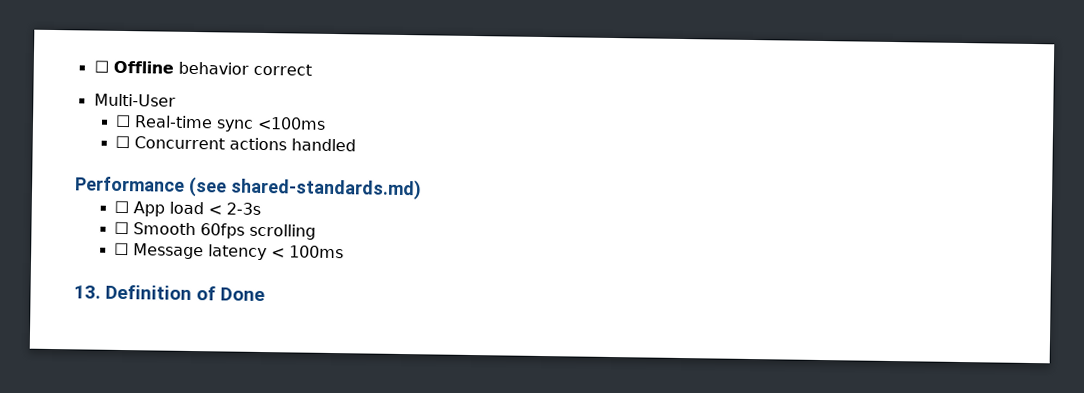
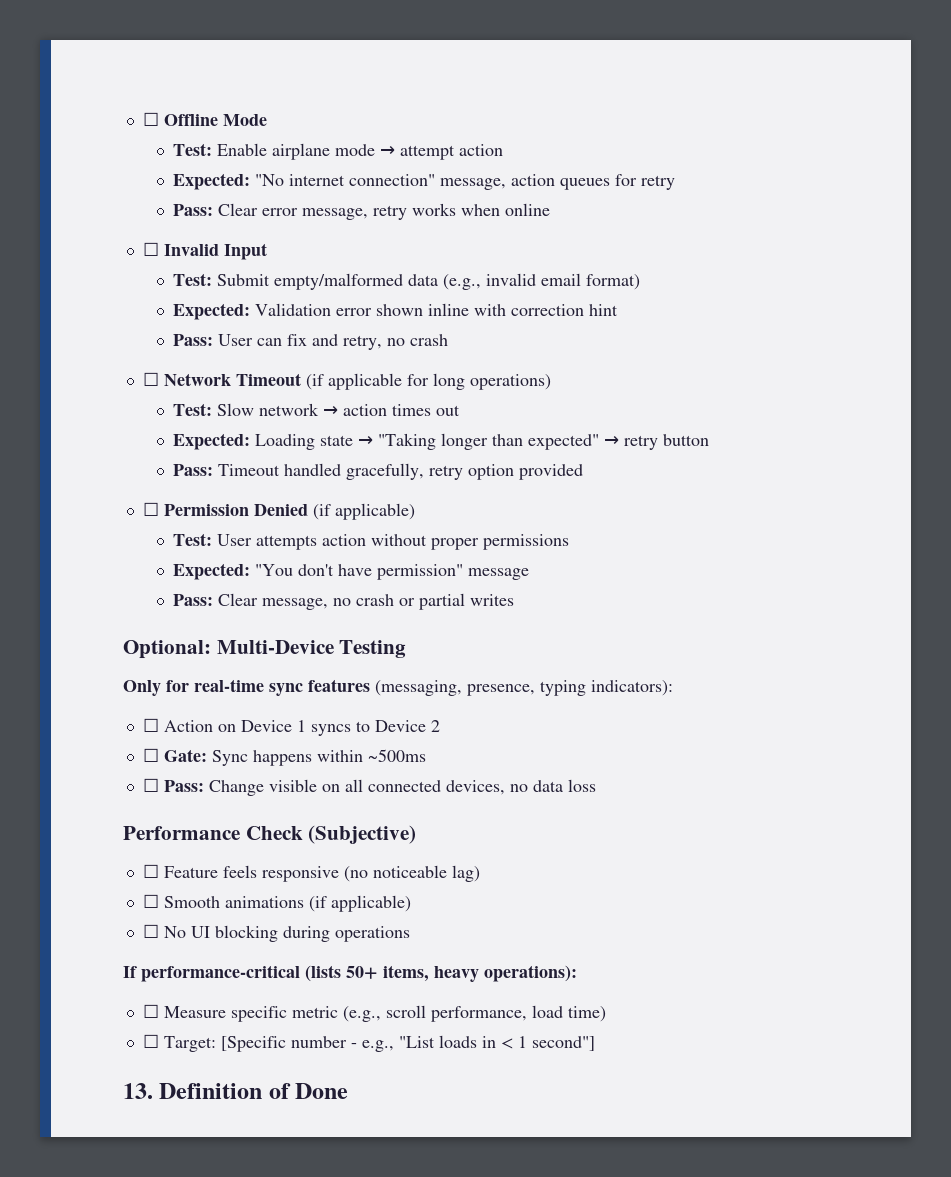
- ☐ Offline behavior correct
- Multi-User
- ☐ Real-time sync <100ms
- ☐ Concurrent actions handled
+ ☐ Offline Mode
+ Test: Enable airplane mode → attempt action
+ Expected: "No internet connection" message, action queues for retry
+ Pass: Clear error message, retry works when online
+ ☐ Invalid Input
+ Test: Submit empty/malformed data (e.g., invalid email format)
+ Expected: Validation error shown inline with correction hint
+ Pass: User can fix and retry, no crash
+ ☐ Network Timeout (if applicable for long operations)
+ Test: Slow network → action times out
+ Expected: Loading state → "Taking longer than expected" → retry button
+ Pass: Timeout handled gracefully, retry option provided
+ ☐ Permission Denied (if applicable)
+ Test: User attempts action without proper permissions
+ Expected: "You don't have permission" message
+ Pass: Clear message, no crash or partial writes
+ Optional: Multi-Device Testing
+ Only for real-time sync features (messaging, presence, typing indicators):
+ ☐ Action on Device 1 syncs to Device 2
+ ☐ Gate: Sync happens within ~500ms
+ ☐ Pass: Change visible on all connected devices, no data loss
- Performance (see shared-standards.md)
- ☐ App load < 2-3s
- ☐ Smooth 60fps scrolling
- ☐ Message latency < 100ms
+ Performance Check (Subjective)
+ ☐ Feature feels responsive (no noticeable lag)
+ ☐ Smooth animations (if applicable)
+ ☐ No UI blocking during operations
+ If performance-critical (lists 50+ items, heavy operations):
+ ☐ Measure specific metric (e.g., scroll performance, load time)
+ ☐ Target: [Specific number - e.g., "List loads in < 1 second"]

